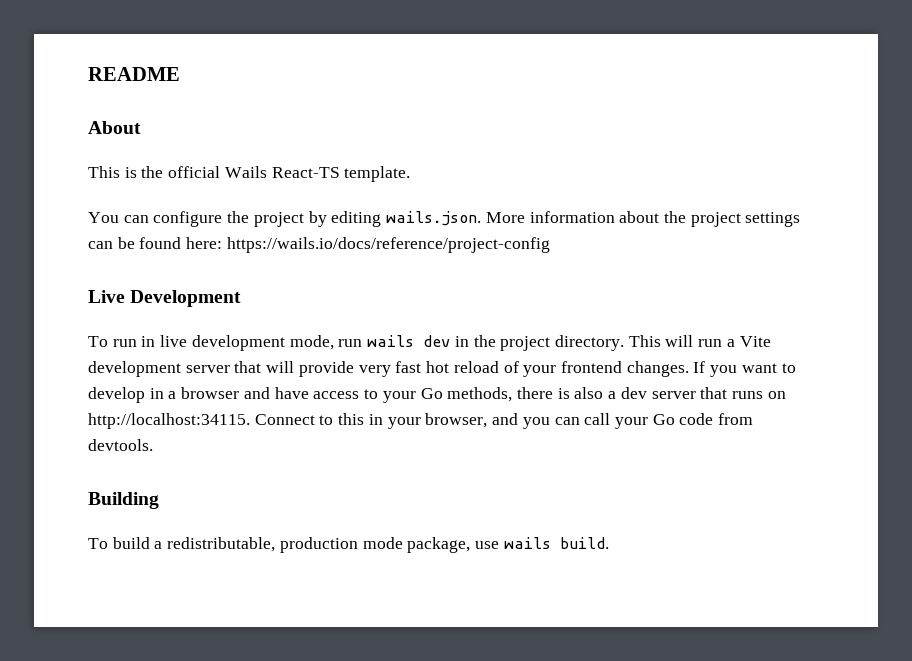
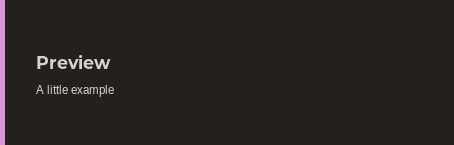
- README
- About
- This is the official Wails React-TS template.
- You can configure the project by editing wails.json. More information about the project settings can be found here: https://wails.io/docs/reference/project-config
- Live Development
- To run in live development mode, run wails dev in the project directory. This will run a Vite development server that will provide very fast hot reload of your frontend changes. If you want to develop in a browser and have access to your Go methods, there is also a dev server that runs on http://localhost:34115. Connect to this in your browser, and you can call your Go code from devtools.
- Building
- To build a redistributable, production mode package, use wails build.
+ Preview
+ A little example

